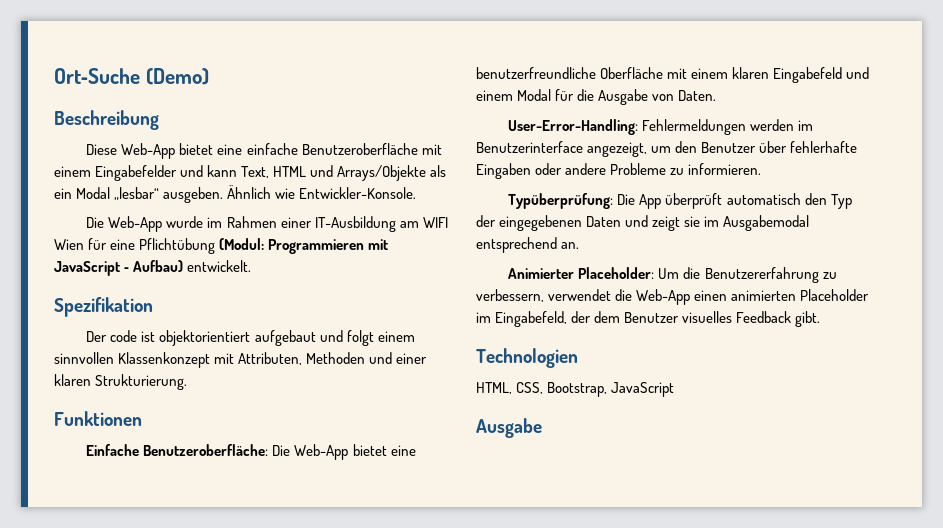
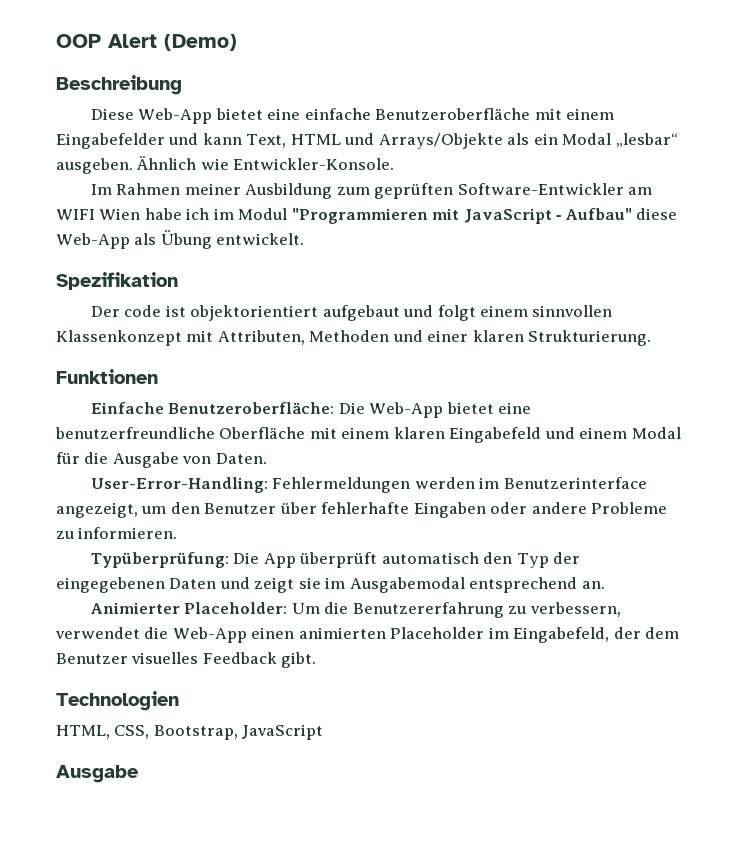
- Ort‐Suche (Demo)
+ OOP Alert (Demo)
- Die Web-App wurde im Rahmen einer IT-Ausbildung am WIFI Wien für eine Pflichtübung (Modul: Programmieren mit JavaScript ‐ Aufbau) entwickelt.
+ Im Rahmen meiner Ausbildung zum geprüften Software-Entwickler am WIFI Wien habe ich im Modul "Programmieren mit JavaScript ‐ Aufbau" diese Web-App als Übung entwickelt.

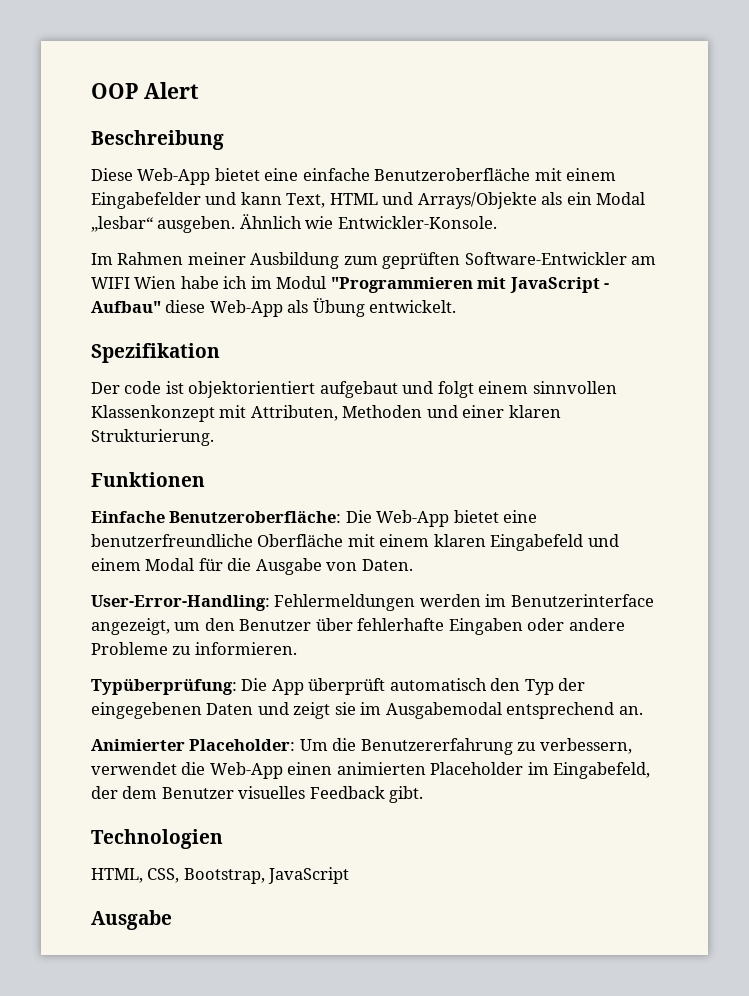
- OOP Alert (Demo)
+ OOP Alert

